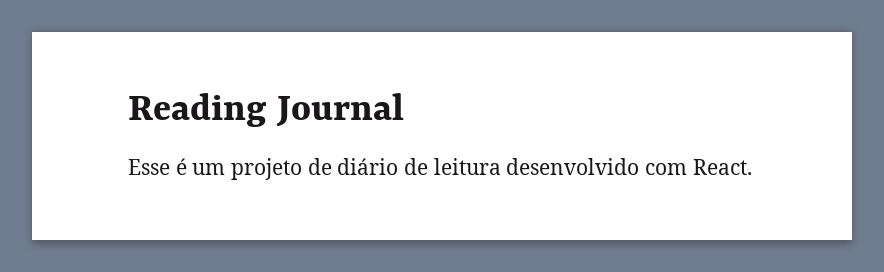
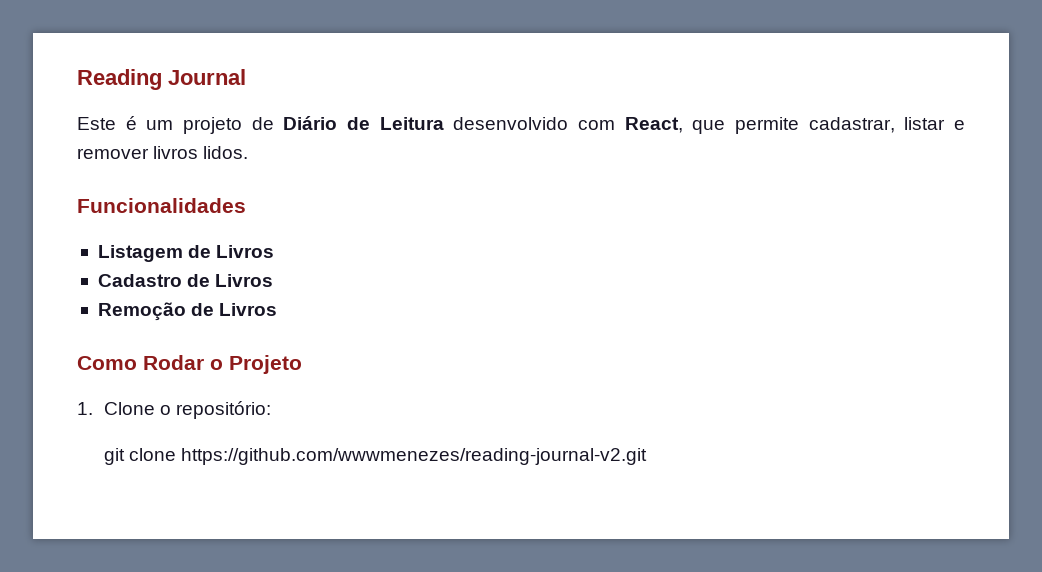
- Esse é um projeto de diário de leitura desenvolvido com React.
+ Este é um projeto de Diário de Leitura desenvolvido com React, que permite cadastrar, listar e remover livros lidos.
+ Funcionalidades
+ Listagem de Livros
+ Cadastro de Livros
+ Remoção de Livros
+ Como Rodar o Projeto
+ 1. Clone o repositório:
+ git clone https://github.com/wwwmenezes/reading-journal-v2.git

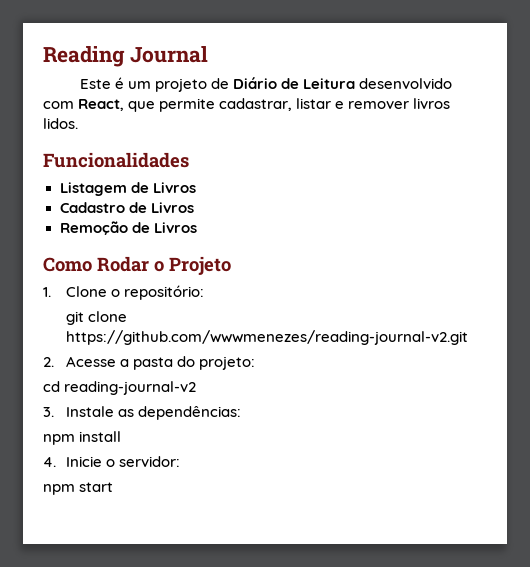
+ 2. Acesse a pasta do projeto:
+ cd reading-journal-v2
+ 3. Instale as dependências:
+ npm install
+ 4. Inicie o servidor:
+ npm start

